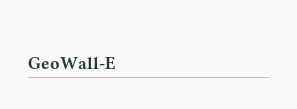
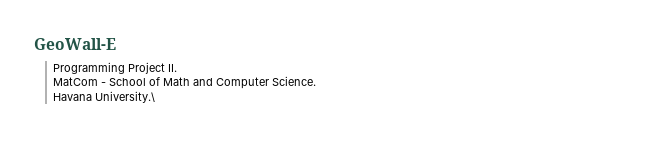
+ Programming Project II.
+ MatCom - School of Math and Computer Science.
+ Havana University.\

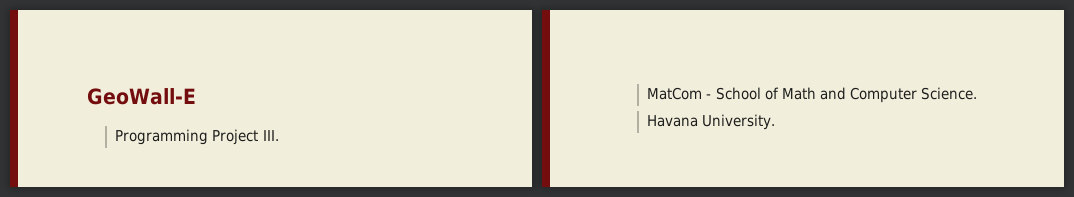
- Programming Project II.
+ Programming Project III.
- Havana University.\
+ Havana University.

